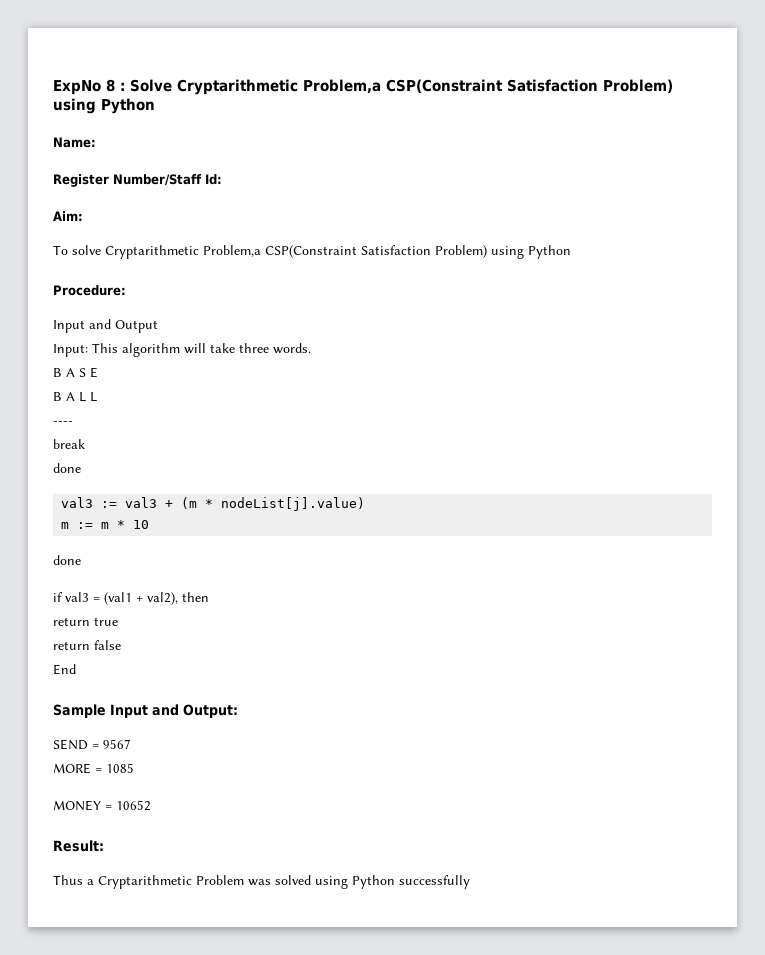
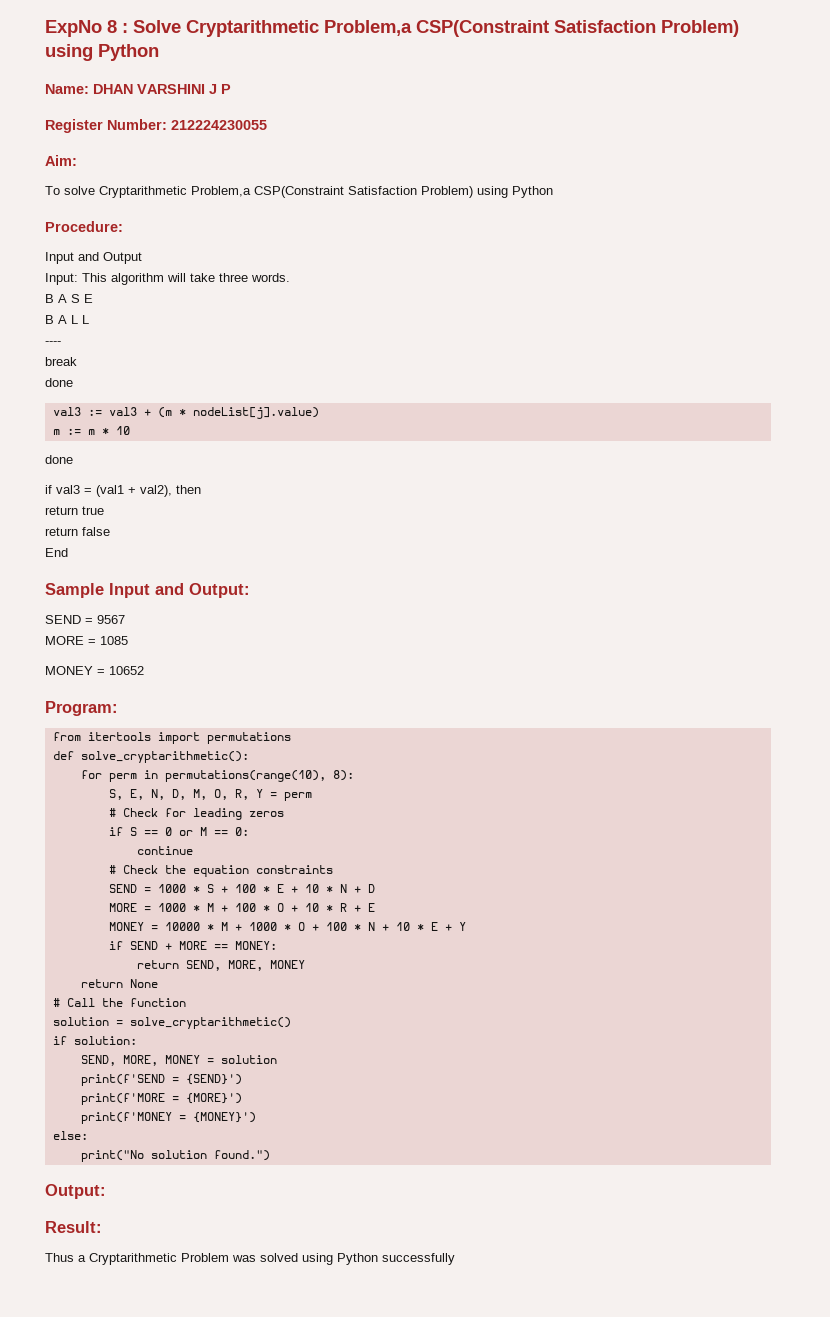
- Name:
+ Name: DHAN VARSHINI J P
- Register Number/Staff Id:
+ Register Number: 212224230055
+ Program:
+ from itertools import permutations
+ def solve_cryptarithmetic():
+ for perm in permutations(range(10), 8):
+ S, E, N, D, M, O, R, Y = perm
+ # Check for leading zeros
+ if S == 0 or M == 0:
+ continue
+ # Check the equation constraints
+ SEND = 1000 * S + 100 * E + 10 * N + D
+ MORE = 1000 * M + 100 * O + 10 * R + E
+ MONEY = 10000 * M + 1000 * O + 100 * N + 10 * E + Y
+ if SEND + MORE == MONEY:
+ return SEND, MORE, MONEY
+ return None
+ # Call the function
+ solution = solve_cryptarithmetic()
+ if solution:
+ SEND, MORE, MONEY = solution
+ print(f'SEND = {SEND}')
+ print(f'MORE = {MORE}')
+ print(f'MONEY = {MONEY}')
+ else:
+ print("No solution found.")
+ Output:

